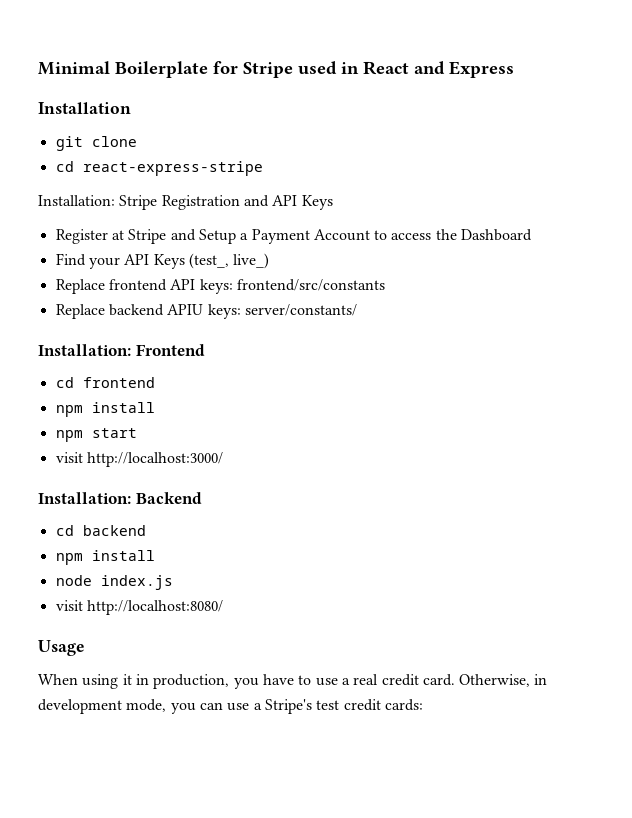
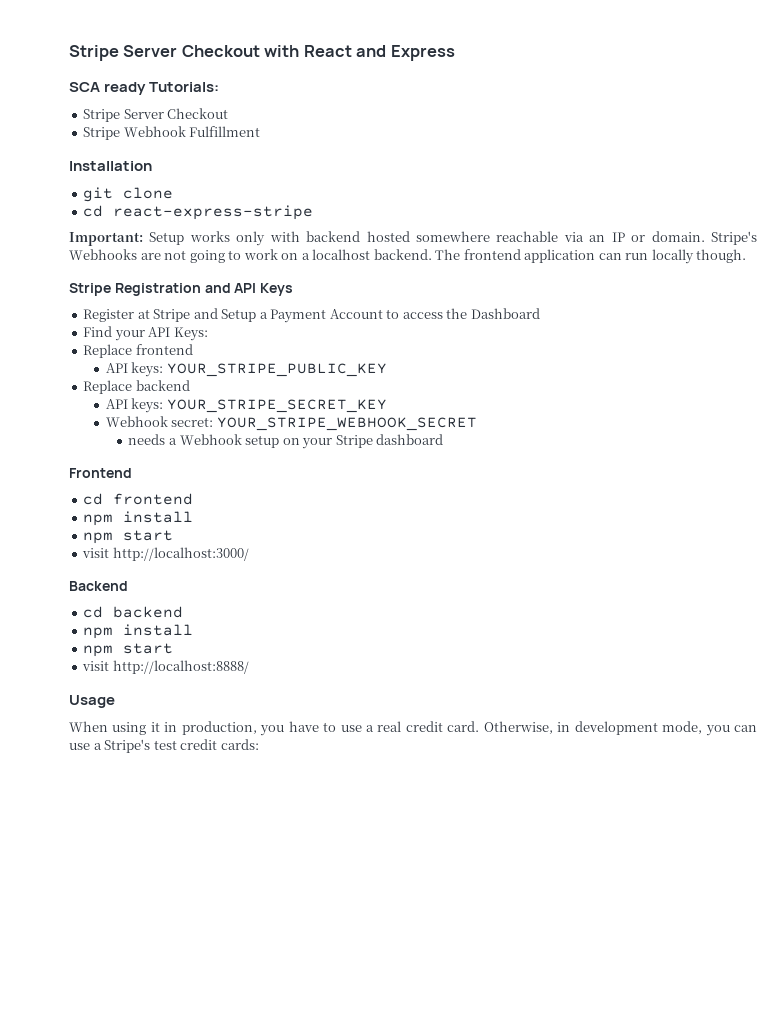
- Minimal Boilerplate for Stripe used in React and Express
+ Stripe Server Checkout with React and Express
+ SCA ready Tutorials:
+ Stripe Server Checkout
+ Stripe Webhook Fulfillment
- Installation: Stripe Registration and API Keys
+ Important: Setup works only with backend hosted somewhere reachable via an IP or domain. Stripe's Webhooks are not going to work on a localhost backend. The frontend application can run locally though.
+ Stripe Registration and API Keys
- Find your API Keys (test_, live_)
+ Find your API Keys:
- Replace frontend API keys: frontend/src/constants
+ Replace frontend
+ API keys: YOUR_STRIPE_PUBLIC_KEY
- Replace backend APIU keys: server/constants/
- Installation: Frontend
+ Replace backend
+ API keys: YOUR_STRIPE_SECRET_KEY
+ Webhook secret: YOUR_STRIPE_WEBHOOK_SECRET
+ needs a Webhook setup on your Stripe dashboard
+ Frontend
- Installation: Backend
+ Backend
  cd backend
  npm install
- node index.js
- visit http://localhost:8080/
+ npm start
+ visit http://localhost:8888/

